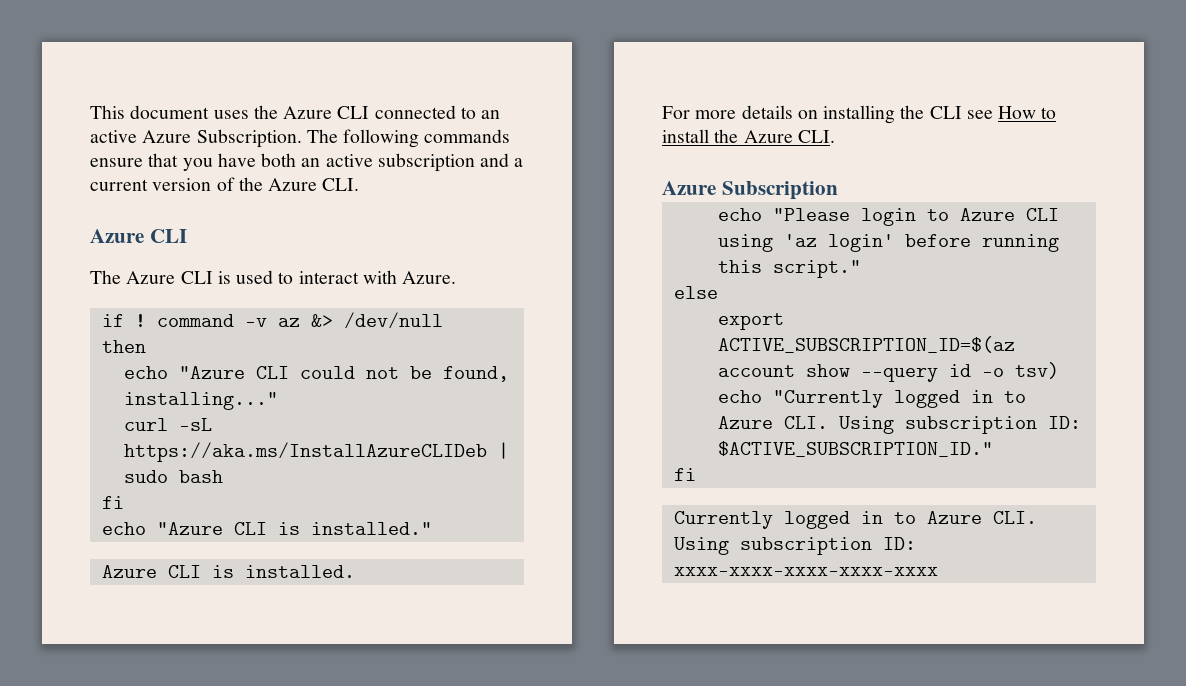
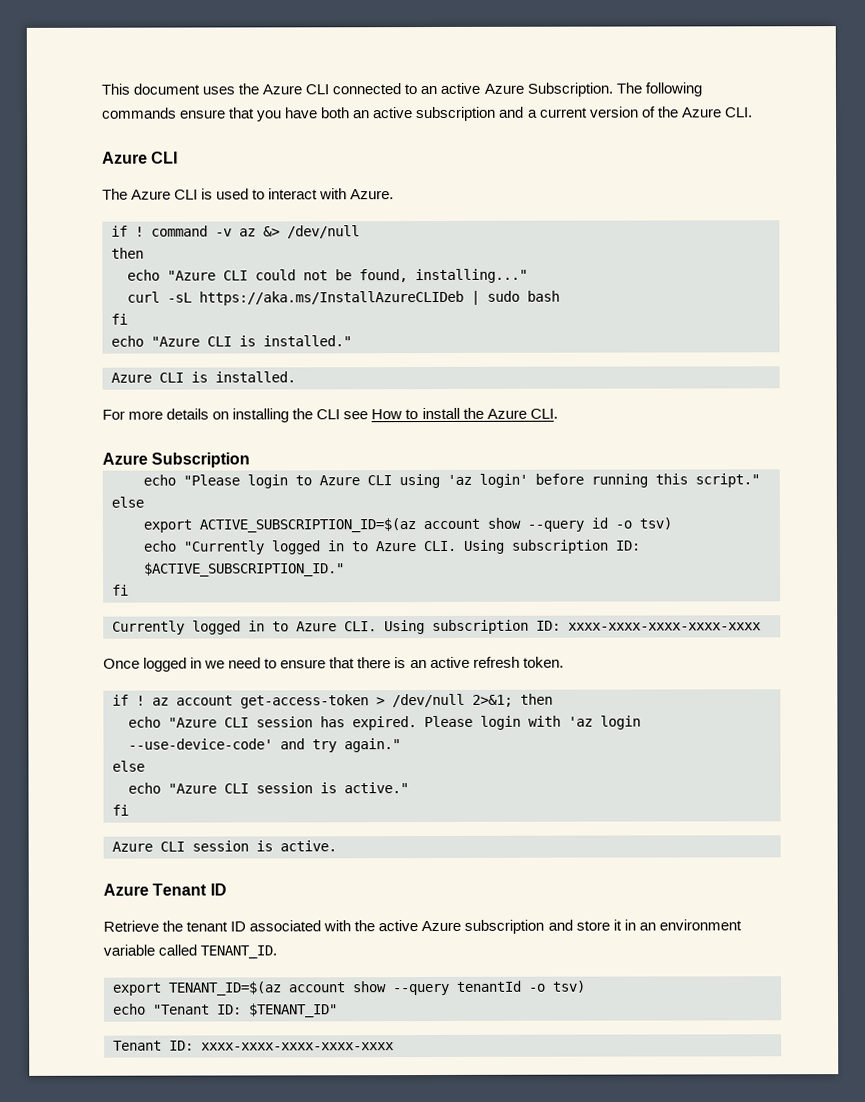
+ Once logged in we need to ensure that there is an active refresh token.
+ if ! az account get-access-token > /dev/null 2>&1; then
+ echo "Azure CLI session has expired. Please login with 'az login --use-device-code' and try again."
+ else
+ echo "Azure CLI session is active."
+ fi
+ Azure CLI session is active.
+ Azure Tenant ID
+ Retrieve the tenant ID associated with the active Azure subscription and store it in an environment variable called TENANT_ID.
+ export TENANT_ID=$(az account show --query tenantId -o tsv)
+ echo "Tenant ID: $TENANT_ID"
+ Tenant ID: xxxx-xxxx-xxxx-xxxx-xxxx

